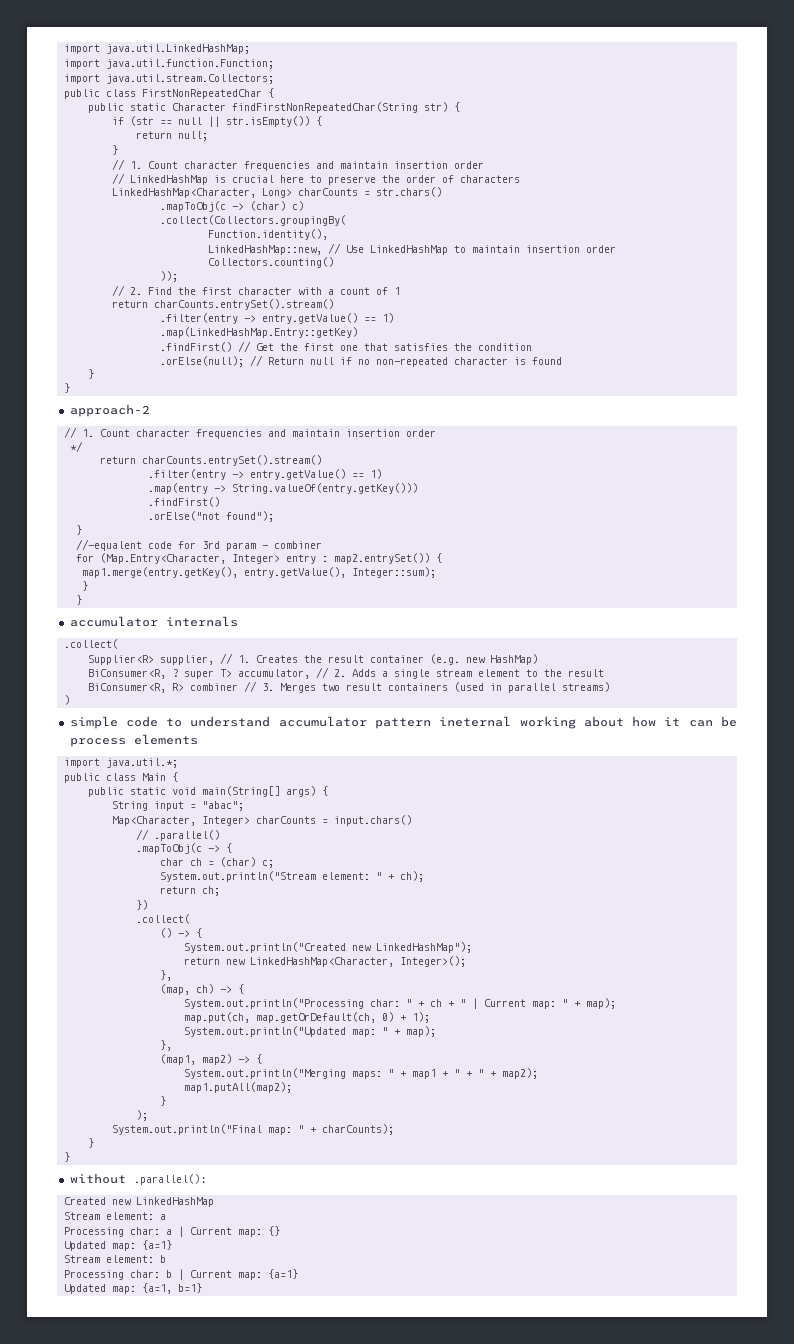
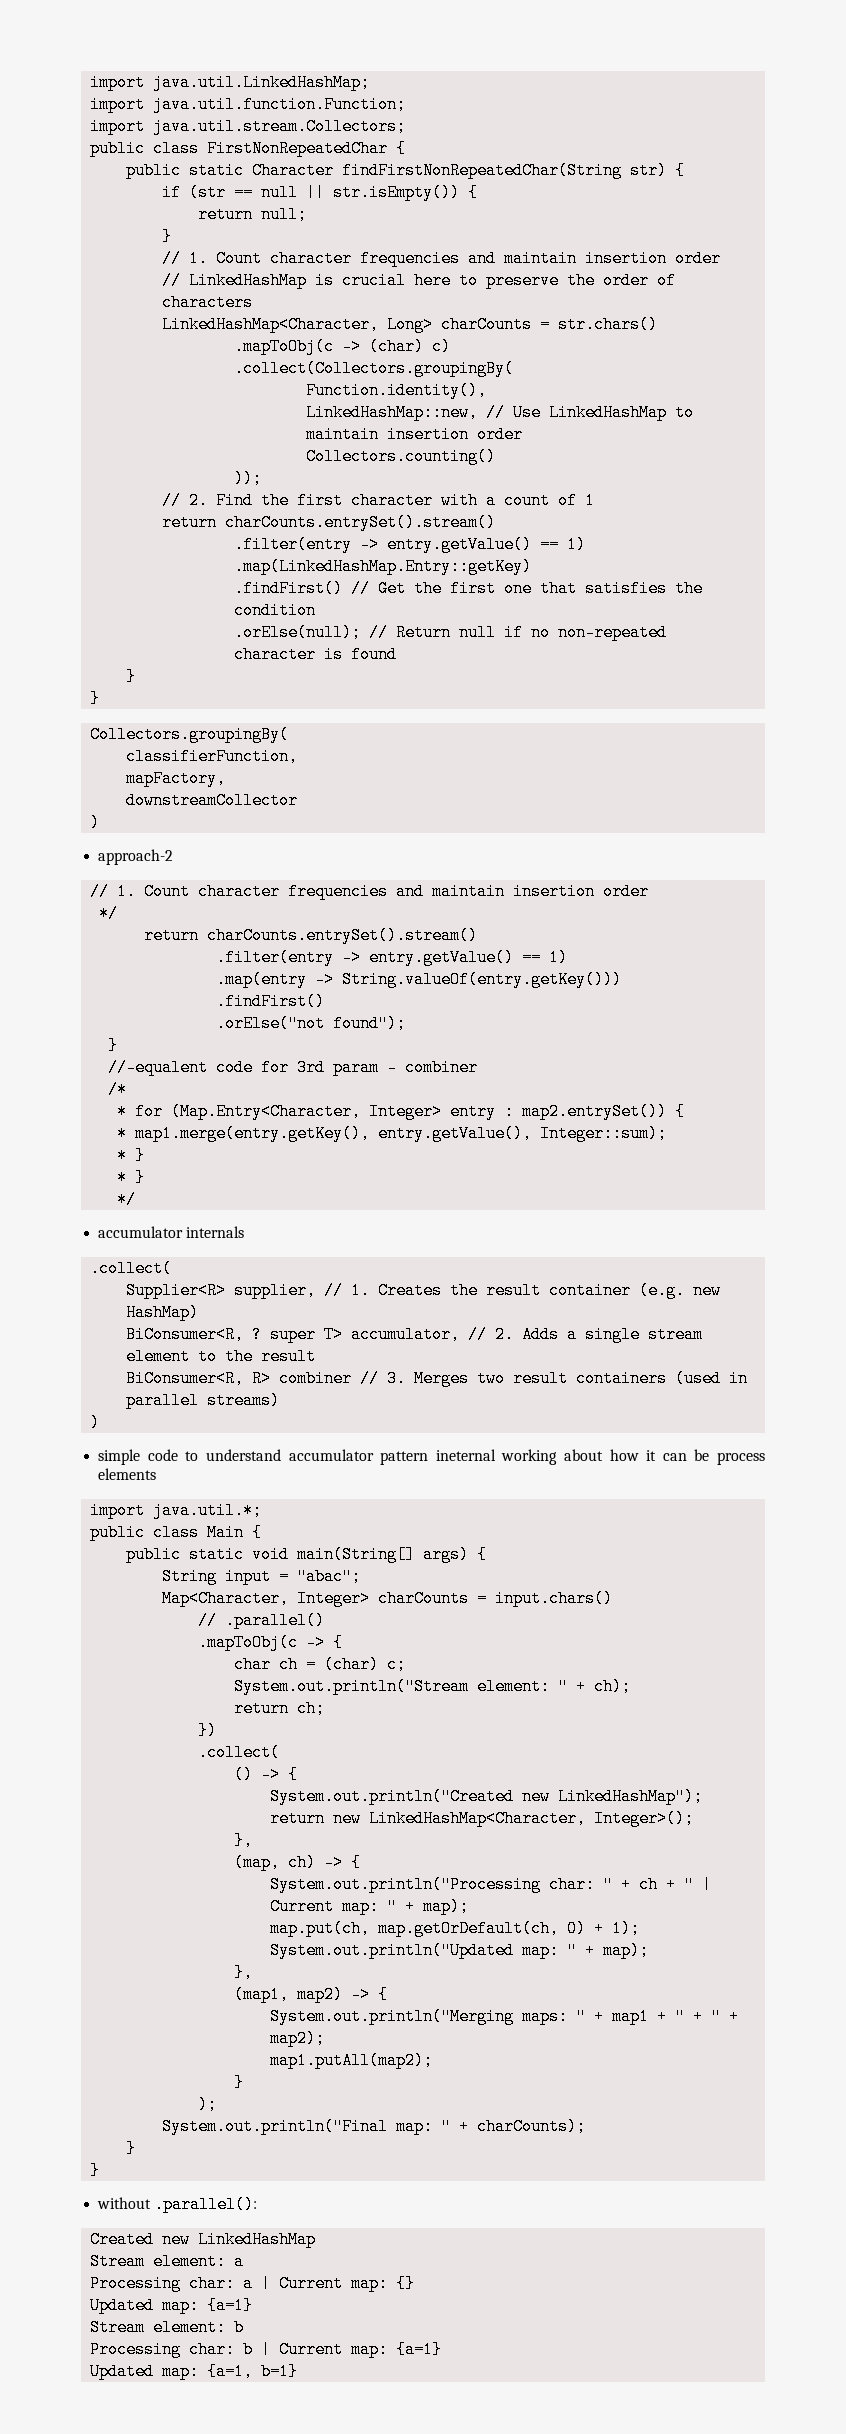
+ Collectors.groupingBy(
+ classifierFunction,
+ mapFactory,
+ downstreamCollector
+ )
- for (Map.Entry<Character, Integer> entry : map2.entrySet()) {
+ /*
+ * for (Map.Entry<Character, Integer> entry : map2.entrySet()) {
- map1.merge(entry.getKey(), entry.getValue(), Integer::sum);
- }
- }
+ * map1.merge(entry.getKey(), entry.getValue(), Integer::sum);
+ * }
+ * }
+ */

